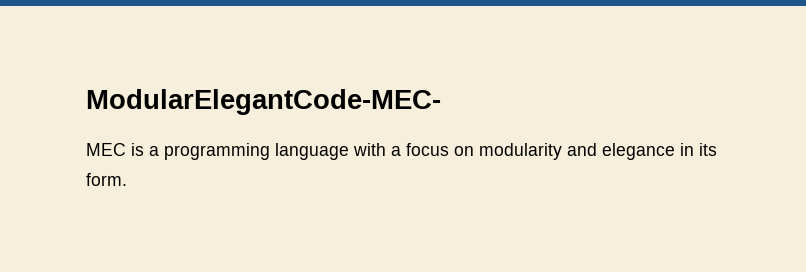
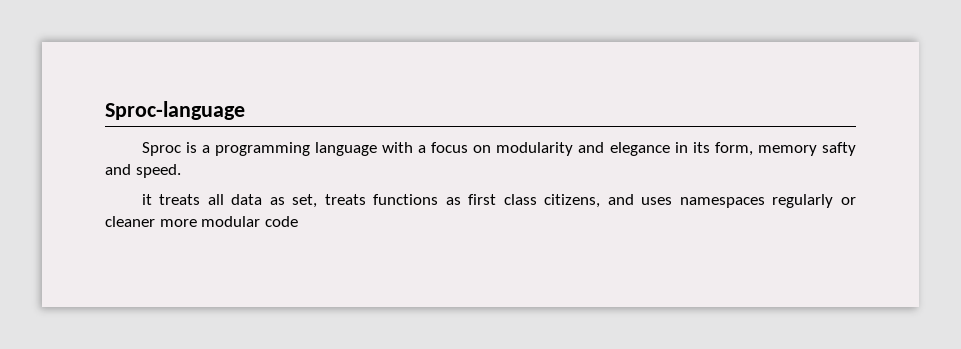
- ModularElegantCode-MEC-
- MEC is a programming language with a focus on modularity and elegance in its form.
+ Sproc-language
+ Sproc is a programming language with a focus on modularity and elegance in its form, memory safty and speed.
+ it treats all data as set, treats functions as first class citizens, and uses namespaces regularly or cleaner more modular code

